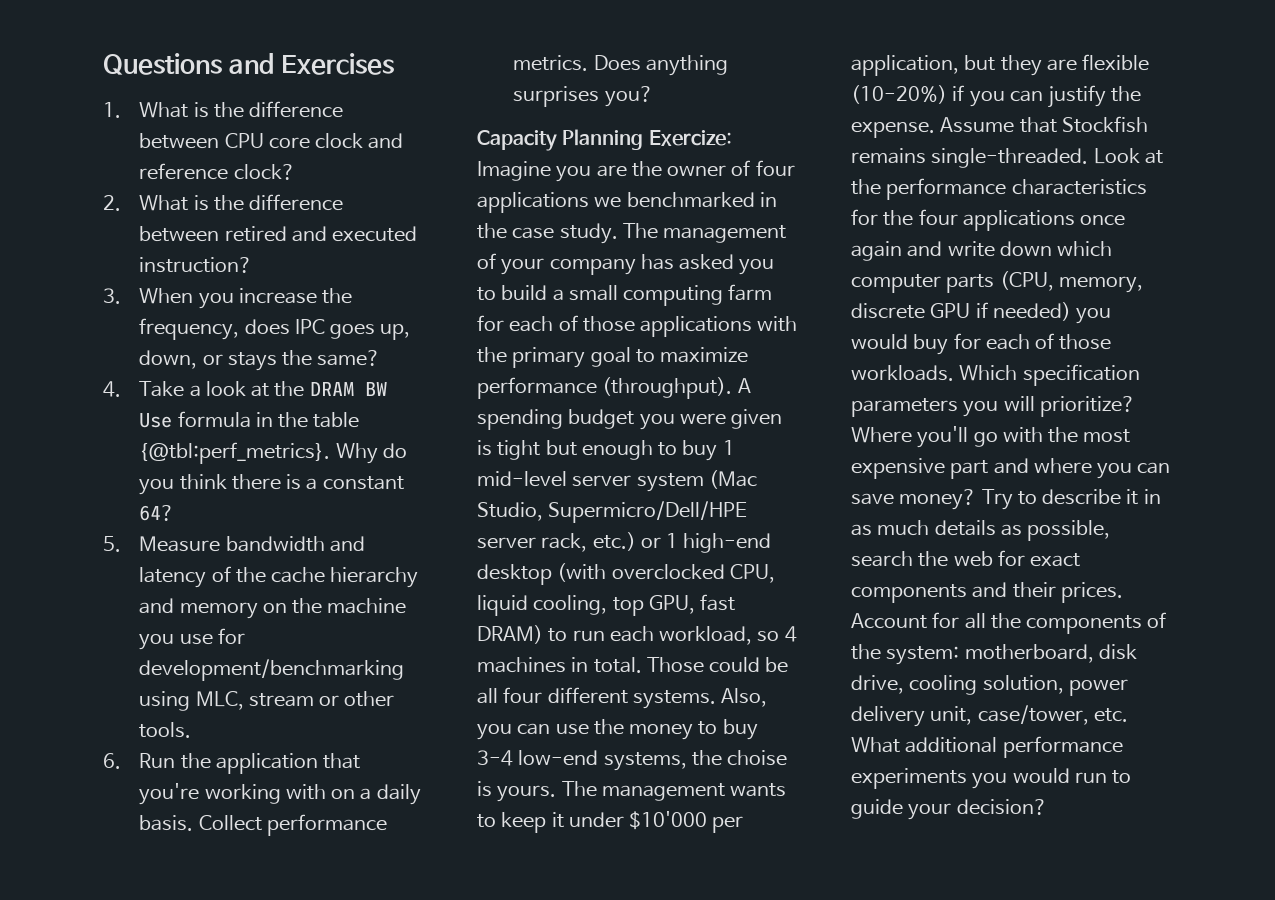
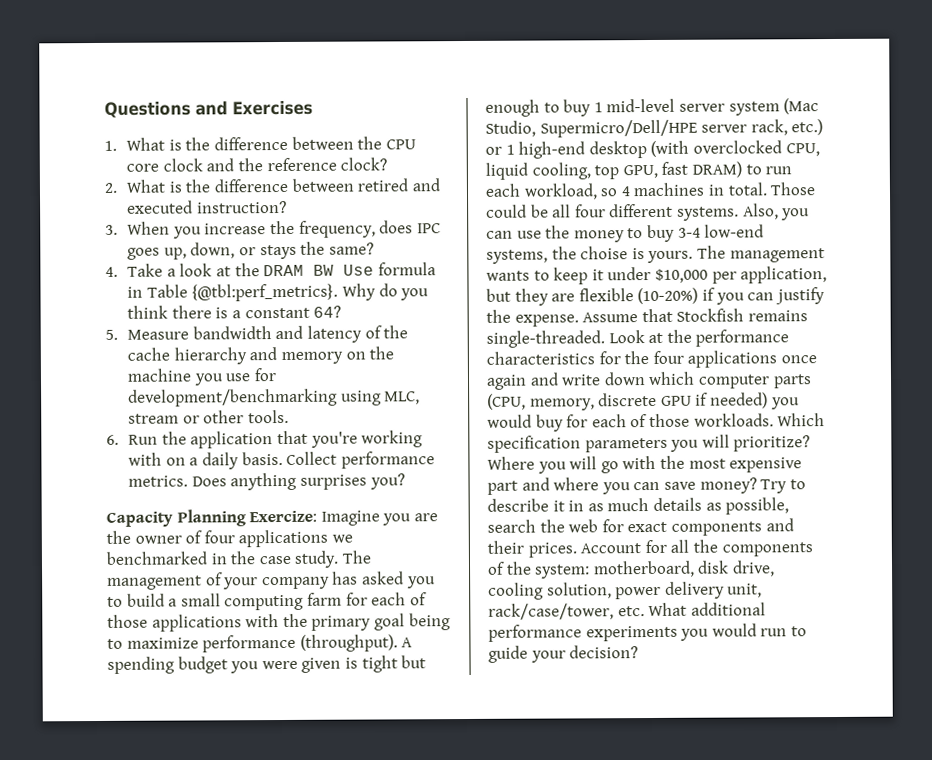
- 1. What is the difference between CPU core clock and reference clock?
+ 1. What is the difference between the CPU core clock and the reference clock?
- 4. Take a look at the DRAM BW Use formula in the table {@tbl:perf_metrics}.
+ 4. Take a look at the DRAM BW Use formula in Table {@tbl:perf_metrics}.
- The management of your company has asked you to build a small computing farm for each of those applications with the primary goal to maximize performance (throughput).
+ The management of your company has asked you to build a small computing farm for each of those applications with the primary goal being to maximize performance (throughput).
- The management wants to keep it under $10'000 per application, but they are flexible (10-20%) if you can justify the expense.
+ The management wants to keep it under $10,000 per application, but they are flexible (10-20%) if you can justify the expense.
- Where you'll go with the most expensive part and where you can save money?
+ Where you will go with the most expensive part and where you can save money?
- Account for all the components of the system: motherboard, disk drive, cooling solution, power delivery unit, case/tower, etc. What additional performance experiments you would run to guide your decision?
+ Account for all the components of the system: motherboard, disk drive, cooling solution, power delivery unit, rack/case/tower, etc. What additional performance experiments you would run to guide your decision?

